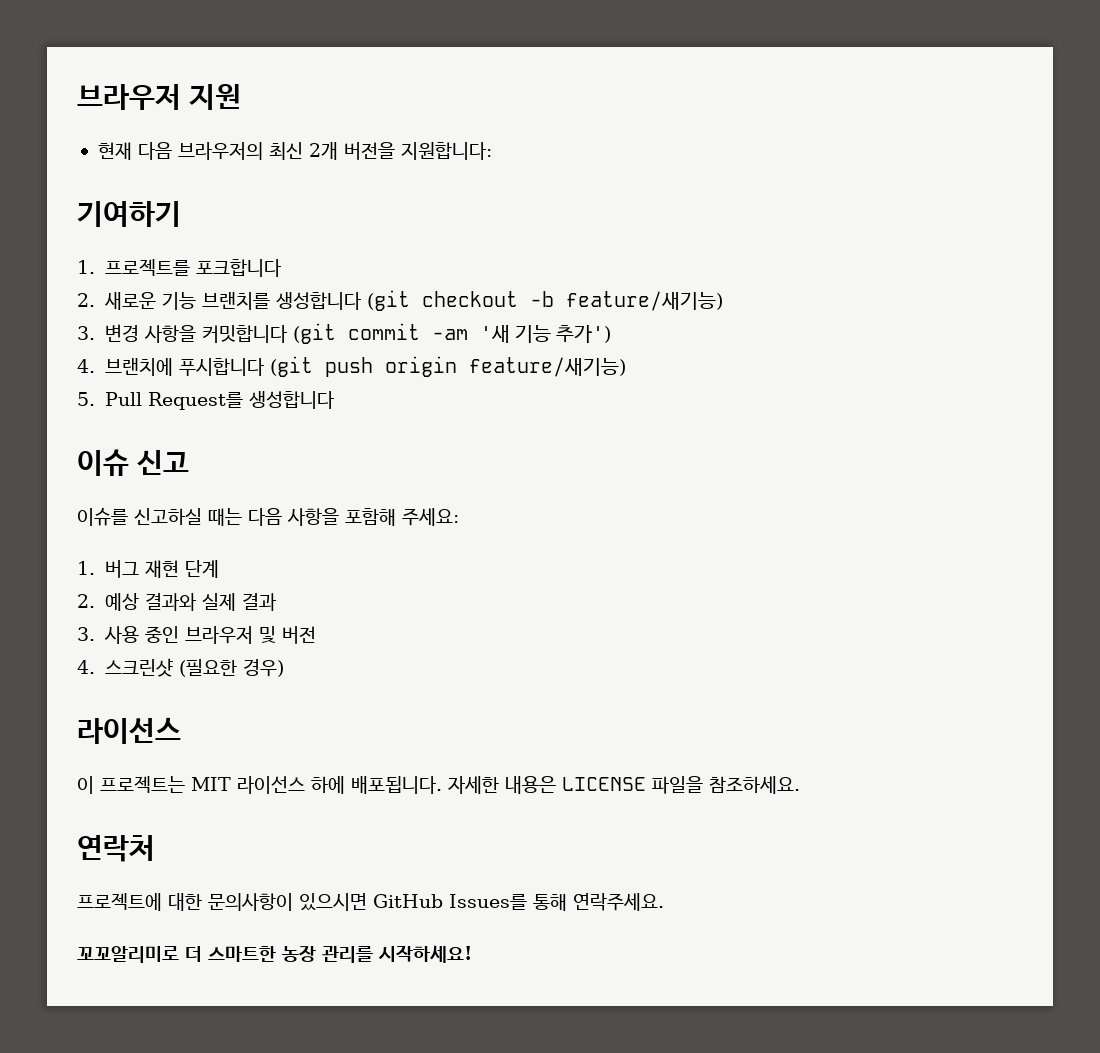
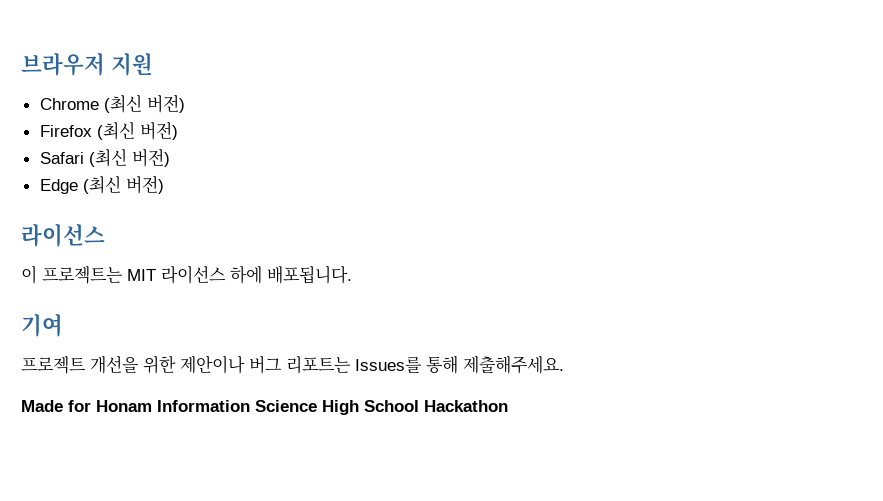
- 현재 다음 브라우저의 최신 2개 버전을 지원합니다:
- 기여하기
- 1. 프로젝트를 포크합니다
- 2. 새로운 기능 브랜치를 생성합니다 (git checkout -b feature/새기능)
- 3. 변경 사항을 커밋합니다 (git commit -am '새 기능 추가')
- 4. 브랜치에 푸시합니다 (git push origin feature/새기능)
- 5. Pull Request를 생성합니다
- 이슈 신고
- 이슈를 신고하실 때는 다음 사항을 포함해 주세요:
- 1. 버그 재현 단계
- 2. 예상 결과와 실제 결과
- 3. 사용 중인 브라우저 및 버전
- 4. 스크린샷 (필요한 경우)
+ Chrome (최신 버전)
+ Firefox (최신 버전)
+ Safari (최신 버전)
+ Edge (최신 버전)
- 이 프로젝트는 MIT 라이선스 하에 배포됩니다. 자세한 내용은 LICENSE 파일을 참조하세요.
- 연락처
- 프로젝트에 대한 문의사항이 있으시면 GitHub Issues를 통해 연락주세요.
- 꼬꼬알리미로 더 스마트한 농장 관리를 시작하세요!
+ 이 프로젝트는 MIT 라이선스 하에 배포됩니다.
+ 기여
+ 프로젝트 개선을 위한 제안이나 버그 리포트는 Issues를 통해 제출해주세요.
+ Made for Honam Information Science High School Hackathon

